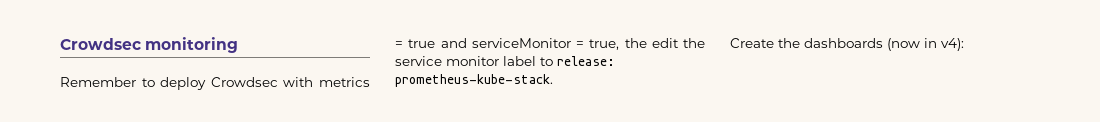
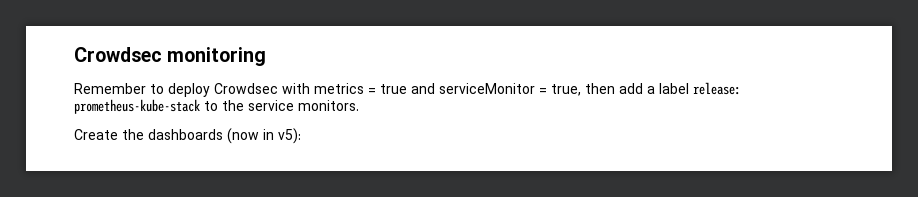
- Remember to deploy Crowdsec with metrics = true and serviceMonitor = true, the edit the service monitor label to release: prometheus-kube-stack.
+ Remember to deploy Crowdsec with metrics = true and serviceMonitor = true, then add a label release: prometheus-kube-stack to the service monitors.
- Create the dashboards (now in v4):
+ Create the dashboards (now in v5):

